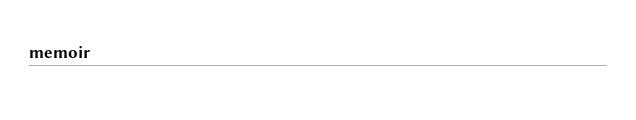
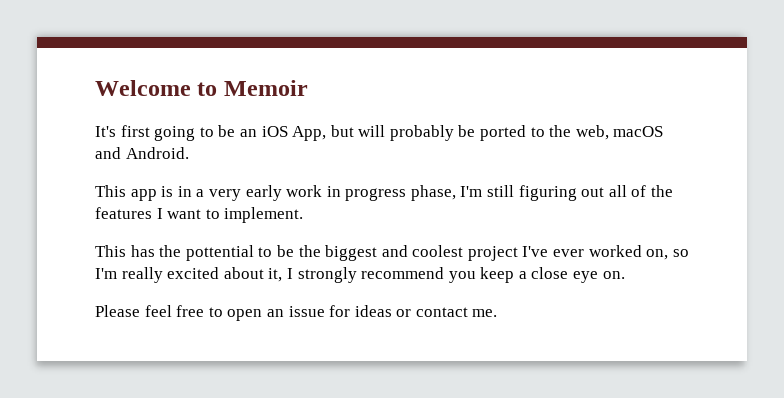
- memoir
+ Welcome to Memoir
+ It's first going to be an iOS App, but will probably be ported to the web, macOS and Android.
+ This app is in a very early work in progress phase, I'm still figuring out all of the features I want to implement.
+ This has the pottential to be the biggest and coolest project I've ever worked on, so I'm really excited about it, I strongly recommend you keep a close eye on.
+ Please feel free to open an issue for ideas or contact me.

